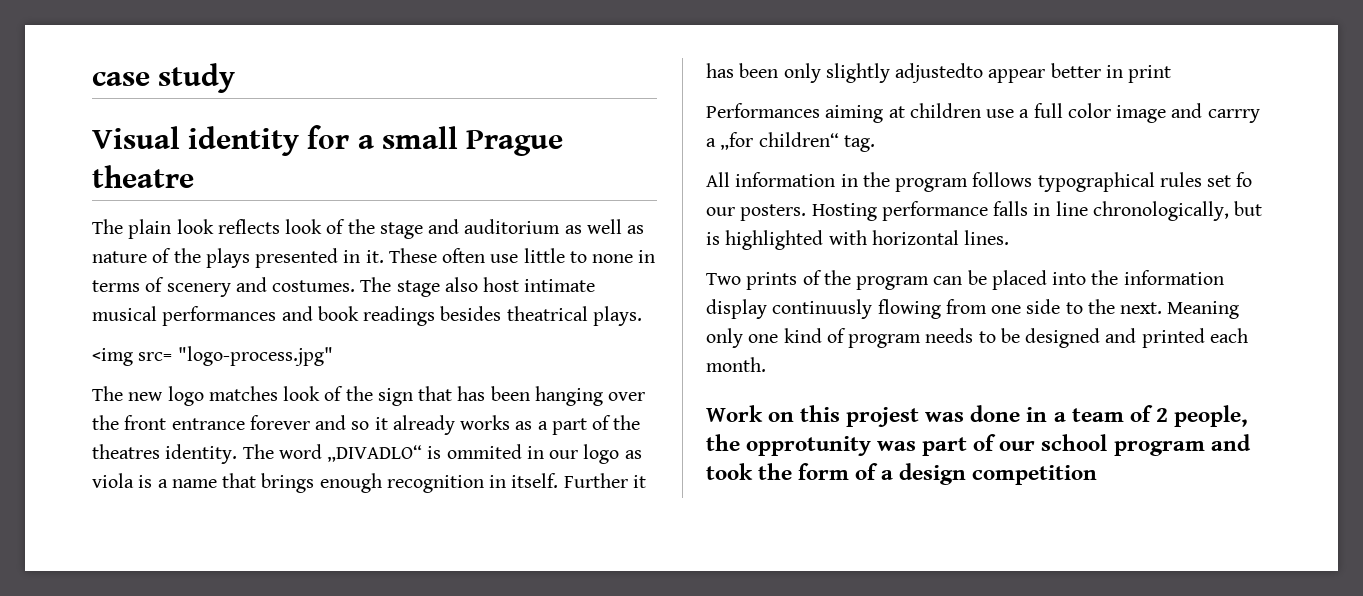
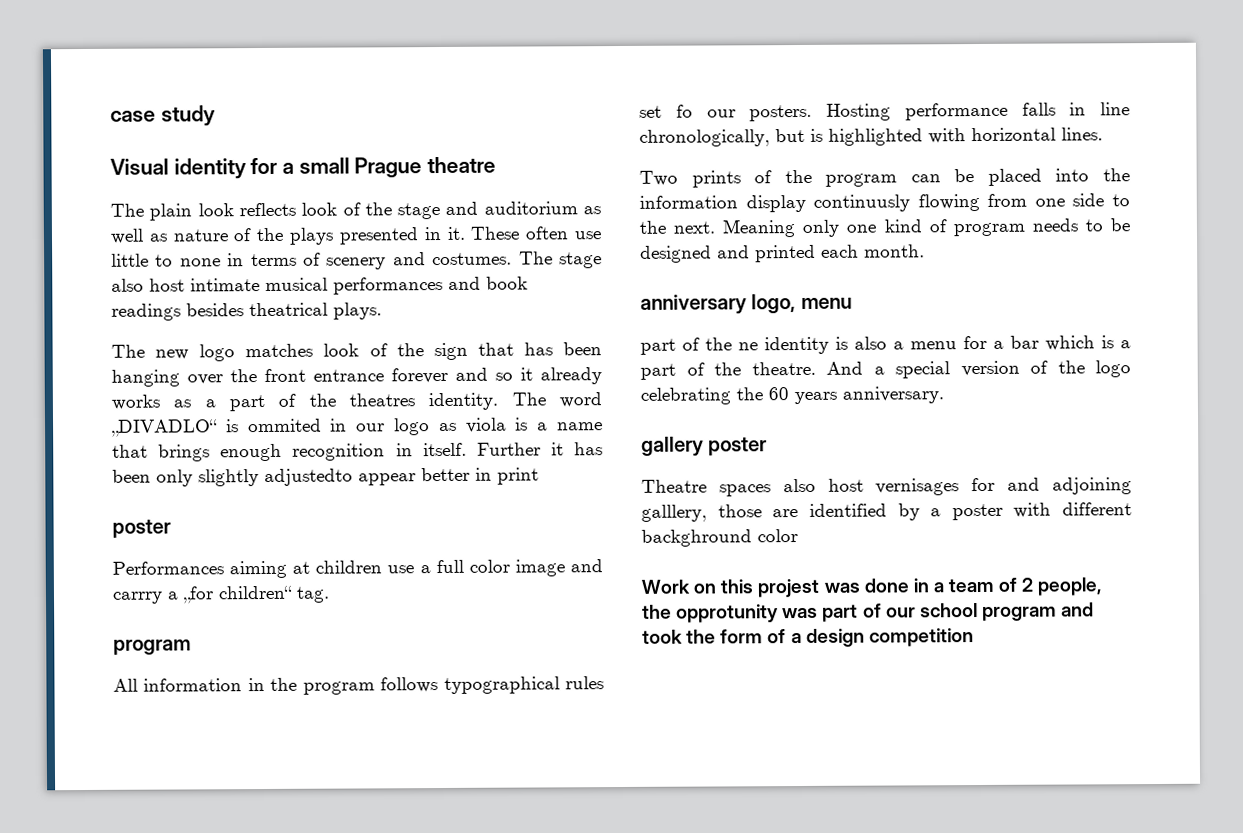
- <img src= "logo-process.jpg"
  Further it has been only slightly adjustedto appear better in print
+ poster
  Performances aiming at children use a full color image and carrry a „for children“ tag.
+ program
+ anniversary logo, menu
+ part of the ne identity is also a menu for a bar which is a part of the theatre. And a special version of the logo celebrating the 60 years anniversary.
+ gallery poster
+ Theatre spaces also host vernisages for and adjoining galllery, those are identified by a poster with different backghround color

